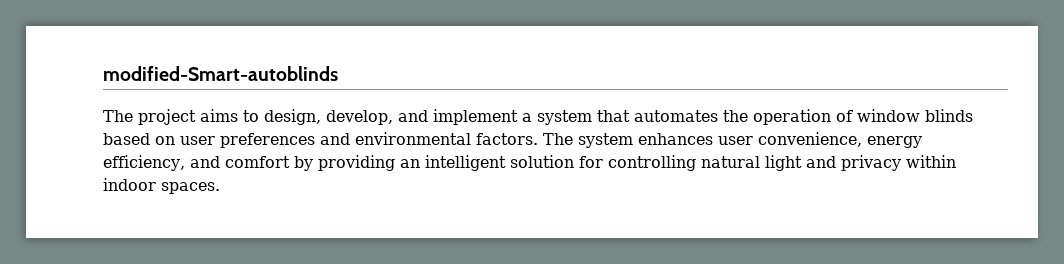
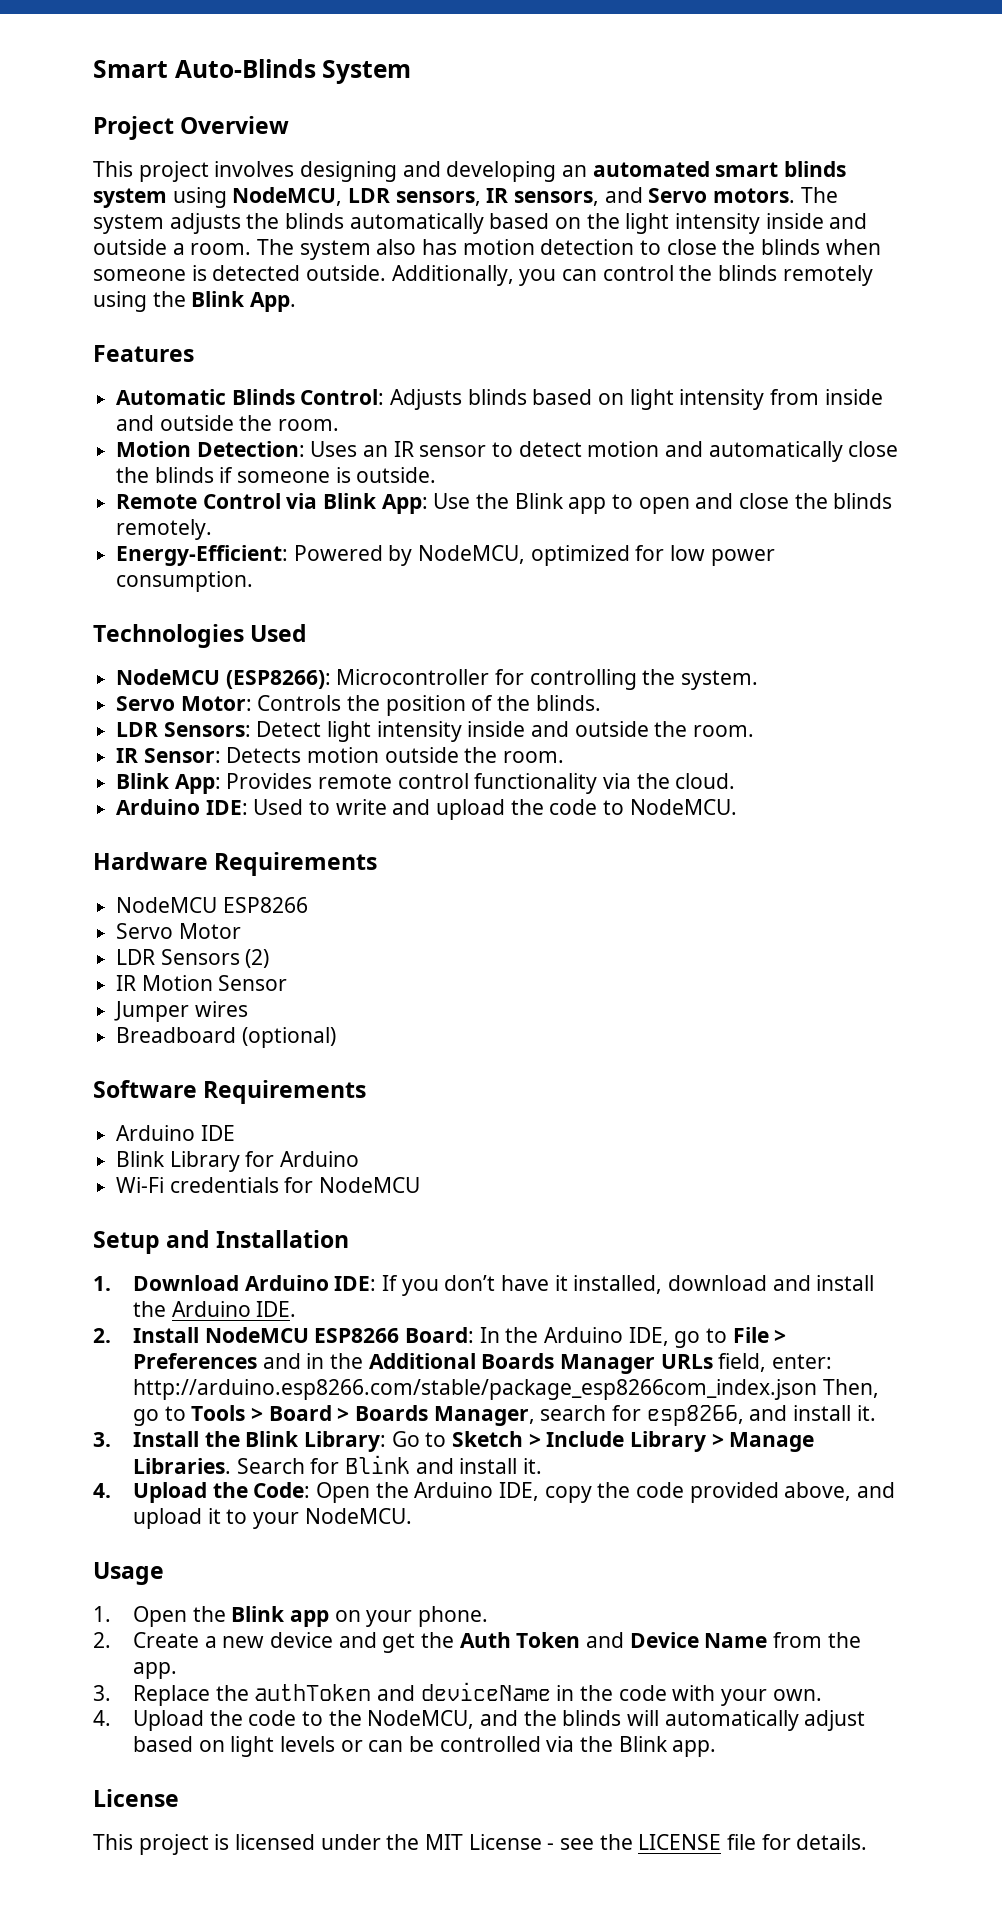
- modified-Smart-autoblinds
- The project aims to design, develop, and implement a system that automates the operation of window blinds based on user preferences and environmental factors. The system enhances user convenience, energy efficiency, and comfort by providing an intelligent solution for controlling natural light and privacy within indoor spaces.
+ Smart Auto-Blinds System
+ Project Overview
+ This project involves designing and developing an automated smart blinds system using NodeMCU, LDR sensors, IR sensors, and Servo motors. The system adjusts the blinds automatically based on the light intensity inside and outside a room. The system also has motion detection to close the blinds when someone is detected outside. Additionally, you can control the blinds remotely using the Blink App.
+ Features
+ Automatic Blinds Control: Adjusts blinds based on light intensity from inside and outside the room.
+ Motion Detection: Uses an IR sensor to detect motion and automatically close the blinds if someone is outside.
+ Remote Control via Blink App: Use the Blink app to open and close the blinds remotely.
+ Energy-Efficient: Powered by NodeMCU, optimized for low power consumption.
+ Technologies Used
+ NodeMCU (ESP8266): Microcontroller for controlling the system.
+ Servo Motor: Controls the position of the blinds.
+ LDR Sensors: Detect light intensity inside and outside the room.
+ IR Sensor: Detects motion outside the room.
+ Blink App: Provides remote control functionality via the cloud.
+ Arduino IDE: Used to write and upload the code to NodeMCU.
+ Hardware Requirements
+ NodeMCU ESP8266
+ Servo Motor
+ LDR Sensors (2)
+ IR Motion Sensor
+ Jumper wires
+ Breadboard (optional)
+ Software Requirements
+ Arduino IDE
+ Blink Library for Arduino
+ Wi-Fi credentials for NodeMCU
+ Setup and Installation
+ 1. Download Arduino IDE: If you don’t have it installed, download and install the Arduino IDE.
+ 2. Install NodeMCU ESP8266 Board: In the Arduino IDE, go to File > Preferences and in the Additional Boards Manager URLs field, enter: http://arduino.esp8266.com/stable/package_esp8266com_index.json Then, go to Tools > Board > Boards Manager, search for esp8266, and install it.
+ 3. Install the Blink Library: Go to Sketch > Include Library > Manage Libraries. Search for Blink and install it.
+ 4. Upload the Code: Open the Arduino IDE, copy the code provided above, and upload it to your NodeMCU.
+ Usage
+ 1. Open the Blink app on your phone.
+ 2. Create a new device and get the Auth Token and Device Name from the app.
+ 3. Replace the authToken and deviceName in the code with your own.
+ 4. Upload the code to the NodeMCU, and the blinds will automatically adjust based on light levels or can be controlled via the Blink app.
+ License
+ This project is licensed under the MIT License - see the LICENSE file for details.

